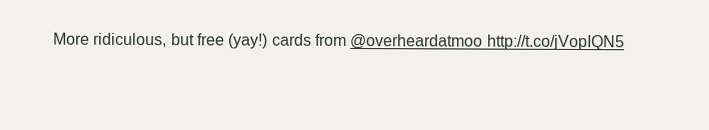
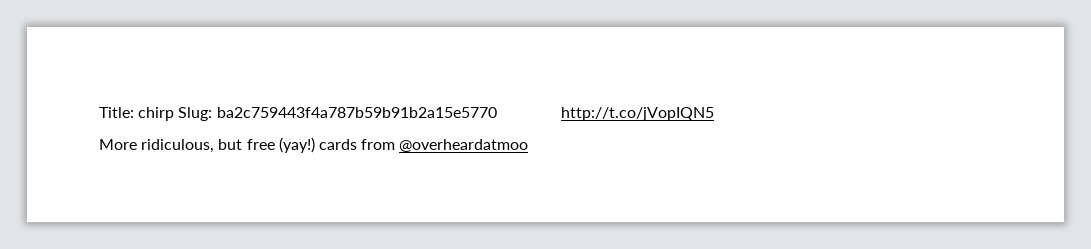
+ Title: chirp Slug: ba2c759443f4a787b59b91b2a15e5770

